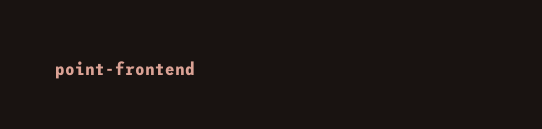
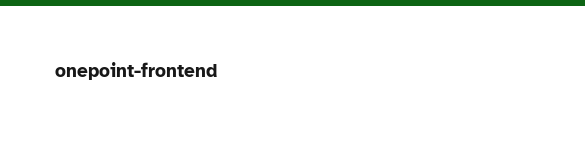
- point-frontend
+ onepoint-frontend

